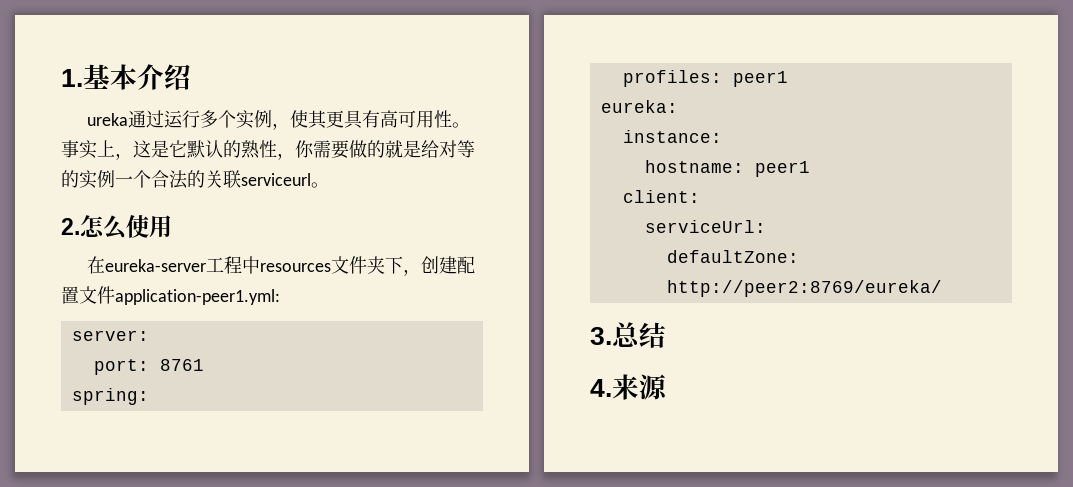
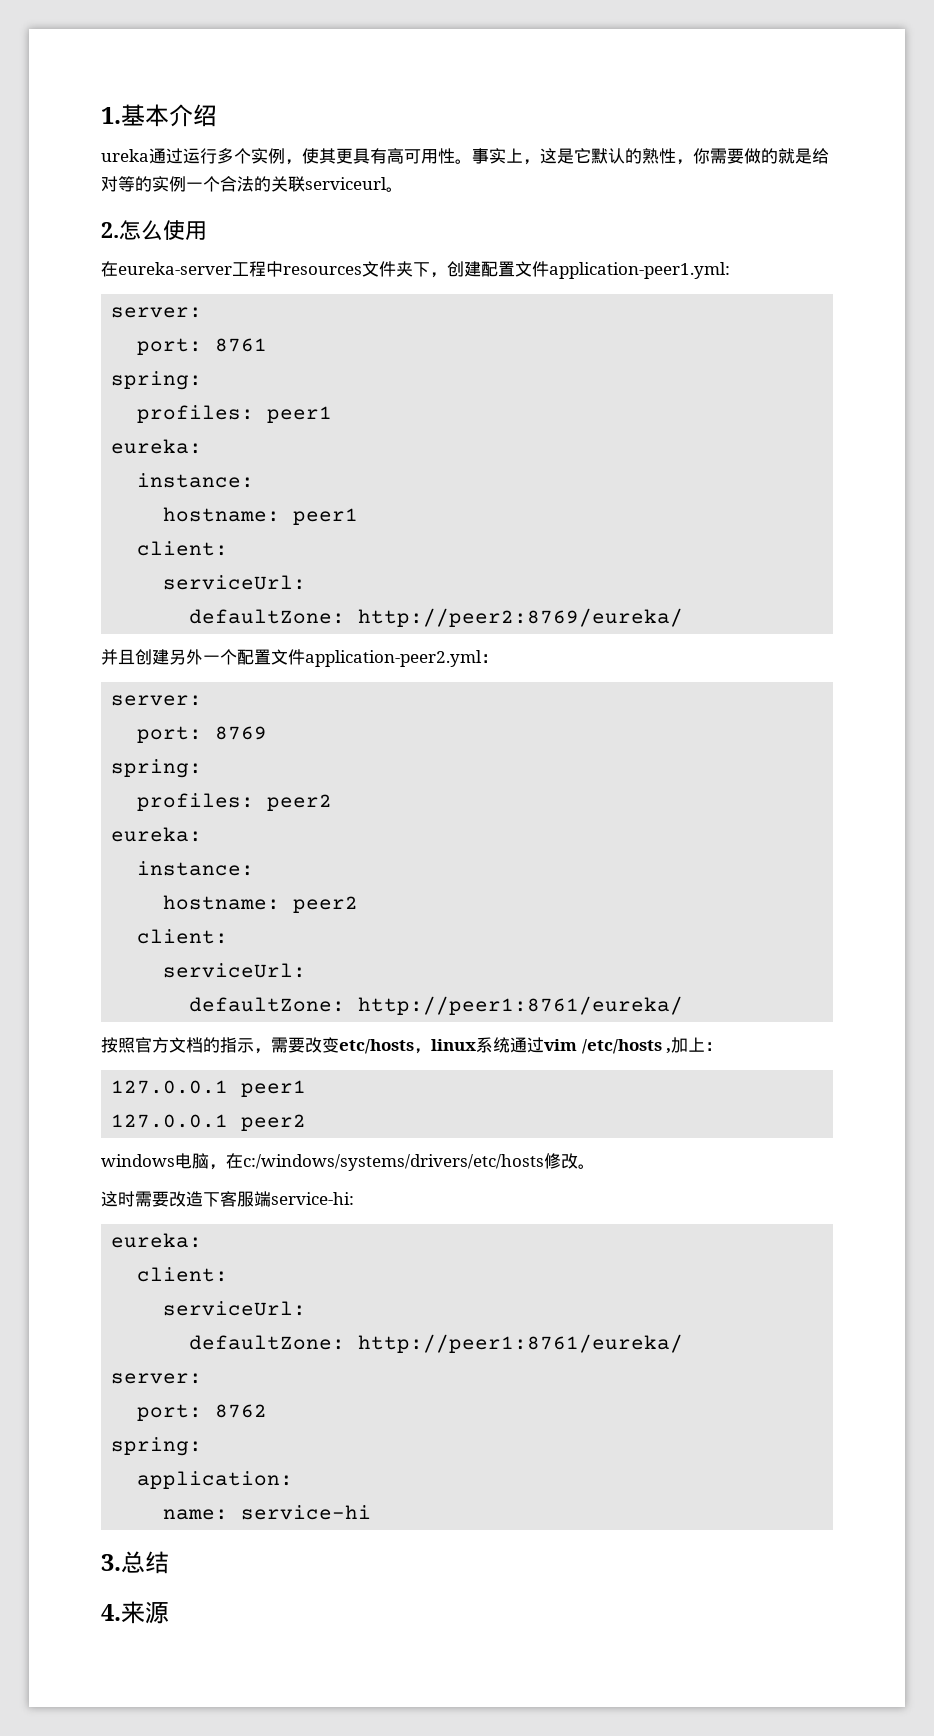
+ 并且创建另外一个配置文件application-peer2.yml：
+ server:
+ port: 8769
+ spring:
+ profiles: peer2
+ eureka:
+ instance:
+ hostname: peer2
+ client:
+ serviceUrl:
+ defaultZone: http://peer1:8761/eureka/
+ 按照官方文档的指示，需要改变etc/hosts，linux系统通过vim /etc/hosts ,加上：
+ 127.0.0.1 peer1
+ 127.0.0.1 peer2
+ windows电脑，在c:/windows/systems/drivers/etc/hosts修改。
+ 这时需要改造下客服端service-hi:
+ eureka:
+ client:
+ serviceUrl:
+ defaultZone: http://peer1:8761/eureka/
+ server:
+ port: 8762
+ spring:
+ application:
+ name: service-hi

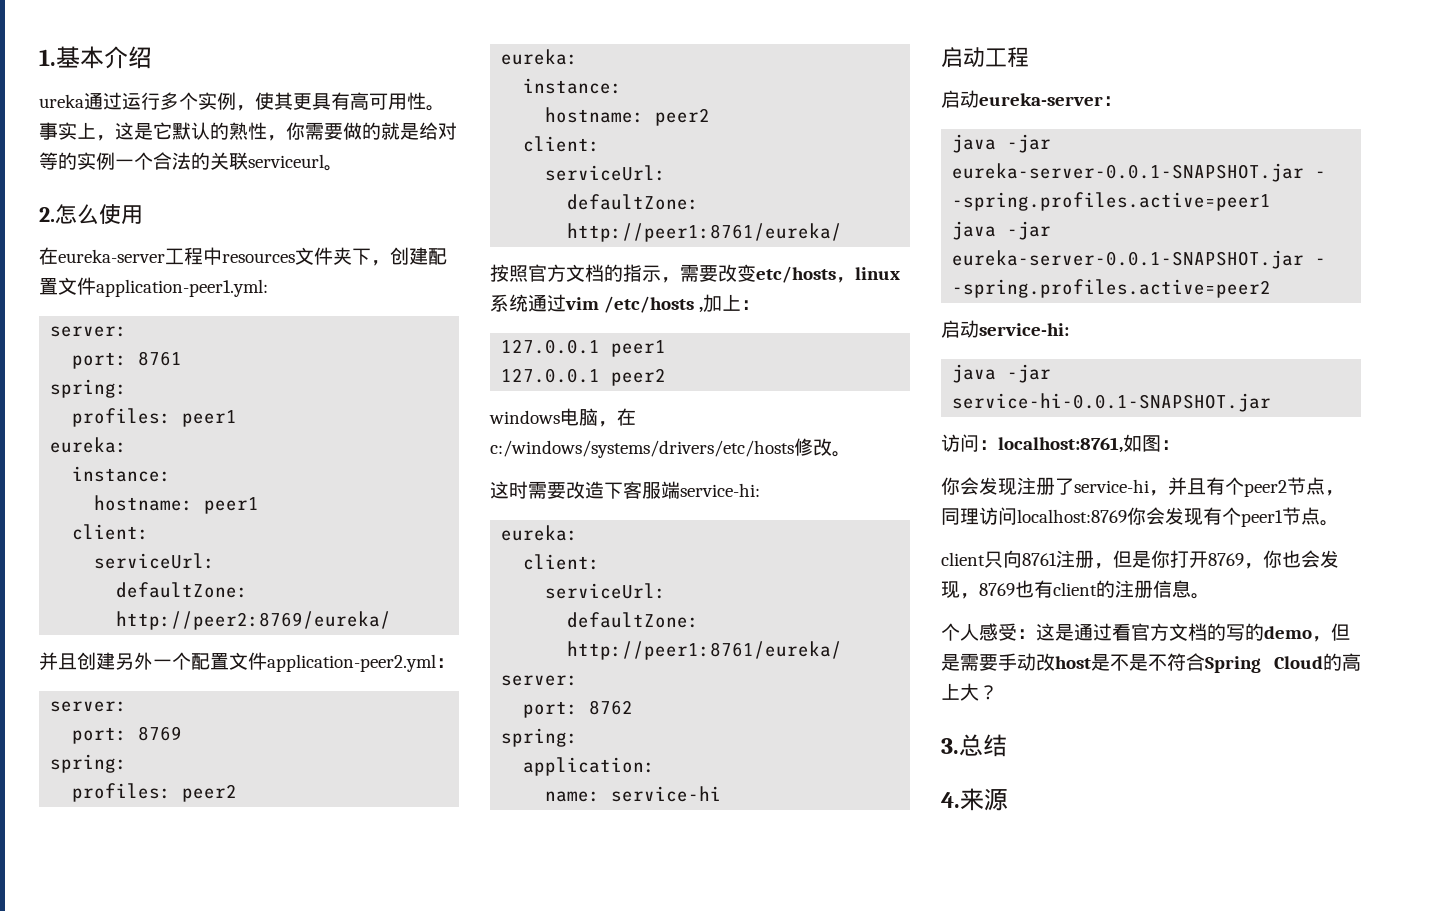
+ 启动工程
+ 启动eureka-server：
+ java -jar eureka-server-0.0.1-SNAPSHOT.jar - -spring.profiles.active=peer1
+ java -jar eureka-server-0.0.1-SNAPSHOT.jar - -spring.profiles.active=peer2
+ 启动service-hi:
+ java -jar service-hi-0.0.1-SNAPSHOT.jar
+ 访问：localhost:8761,如图：
+ 你会发现注册了service-hi，并且有个peer2节点，同理访问localhost:8769你会发现有个peer1节点。
+ client只向8761注册，但是你打开8769，你也会发现，8769也有client的注册信息。
+ 个人感受：这是通过看官方文档的写的demo，但是需要手动改host是不是不符合Spring Cloud的高上大？

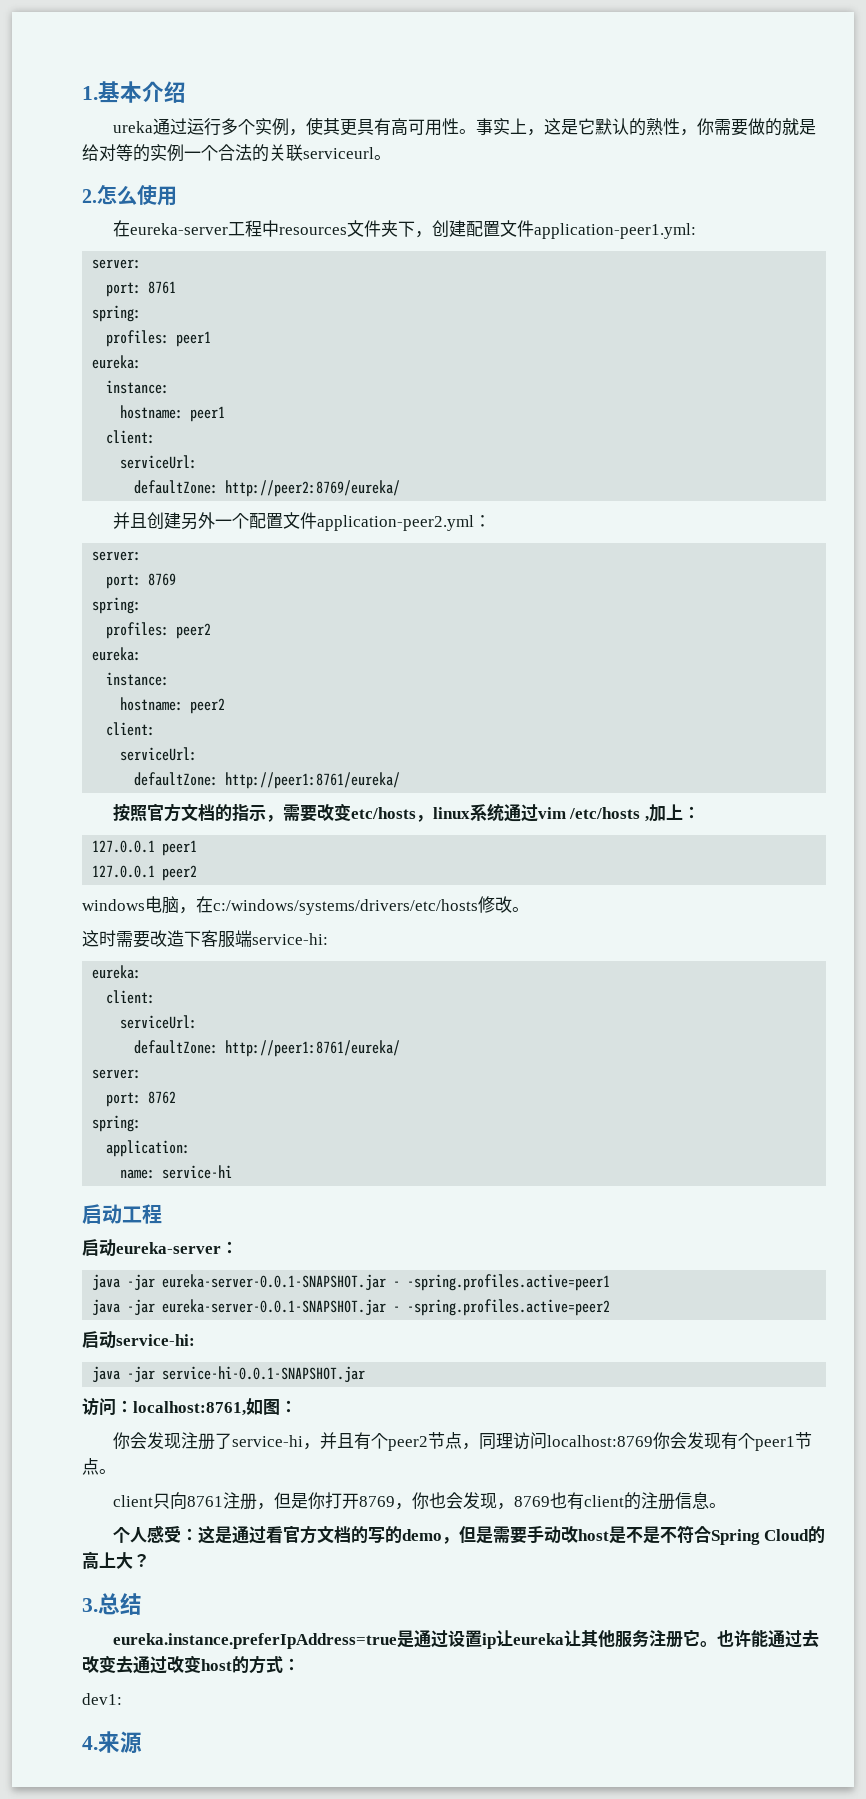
+ eureka.instance.preferIpAddress=true是通过设置ip让eureka让其他服务注册它。也许能通过去改变去通过改变host的方式：
+ dev1:

